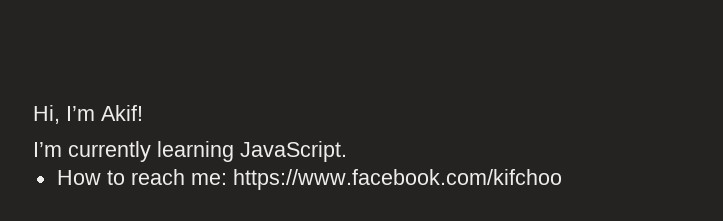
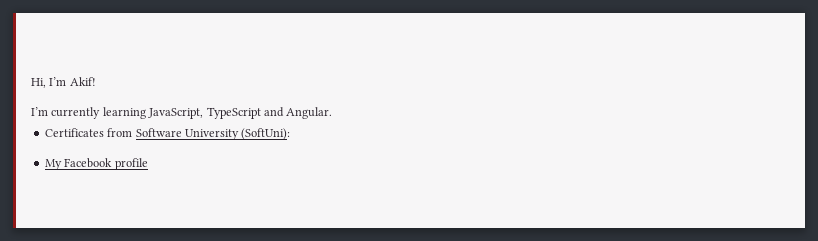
- I’m currently learning JavaScript.
- How to reach me: https://www.facebook.com/kifchoo
+ I’m currently learning JavaScript, TypeScript and Angular.
+ Certificates from Software University (SoftUni):
+ My Facebook profile

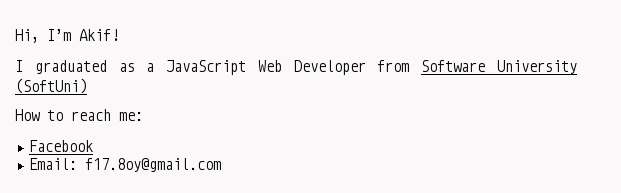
- I’m currently learning JavaScript, TypeScript and Angular.
- Certificates from Software University (SoftUni):
- My Facebook profile
+ I graduated as a JavaScript Web Developer from Software University (SoftUni)
+ How to reach me:
+ Facebook
+ Email: f17.8oy@gmail.com

